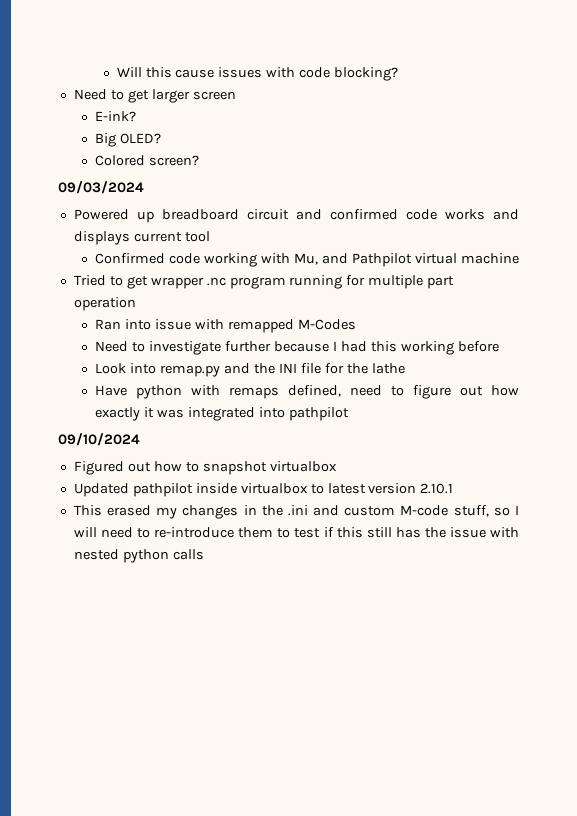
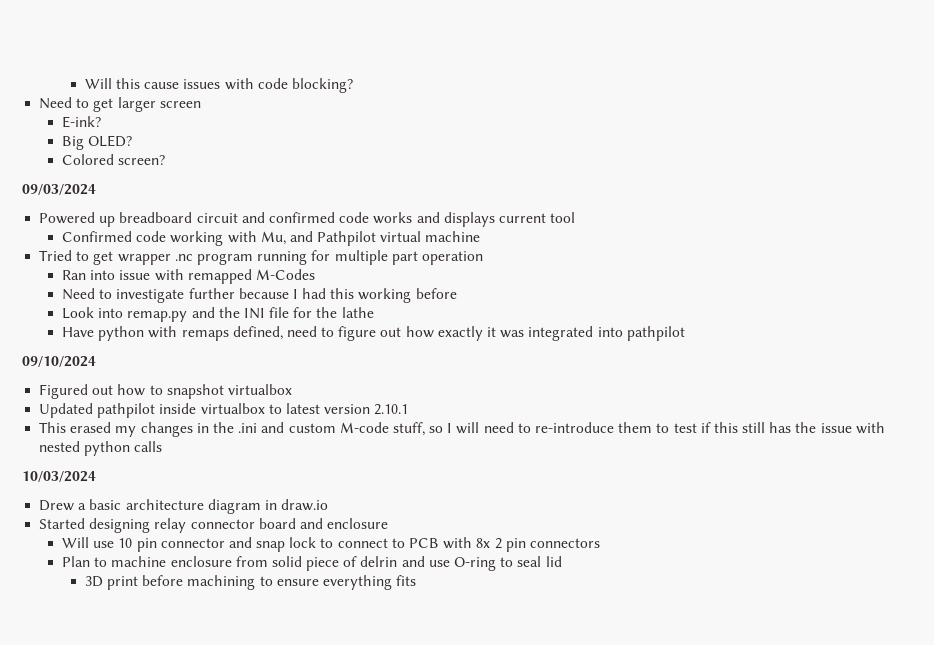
+ 10/03/2024
+ Drew a basic architecture diagram in draw.io
+ Started designing relay connector board and enclosure
+ Will use 10 pin connector and snap lock to connect to PCB with 8x 2 pin connectors
+ Plan to machine enclosure from solid piece of delrin and use O-ring to seal lid
+ 3D print before machining to ensure everything fits

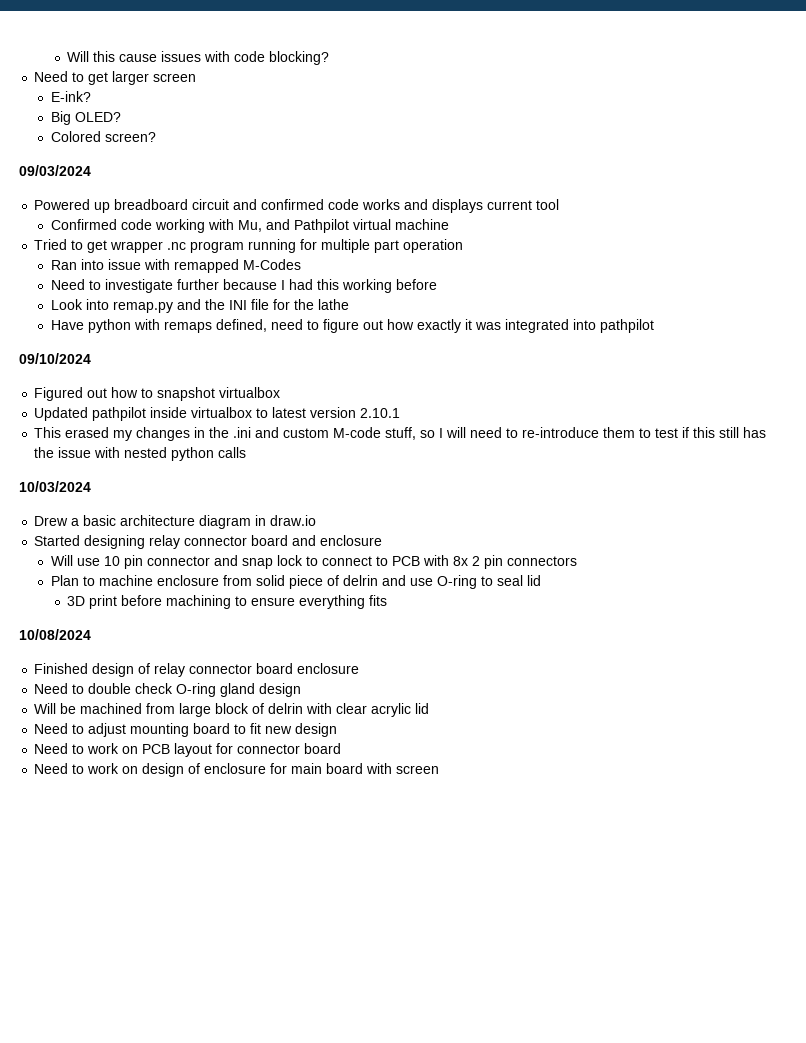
+ 10/08/2024
+ Finished design of relay connector board enclosure
+ Need to double check O-ring gland design
+ Will be machined from large block of delrin with clear acrylic lid
+ Need to adjust mounting board to fit new design
+ Need to work on PCB layout for connector board
+ Need to work on design of enclosure for main board with screen

